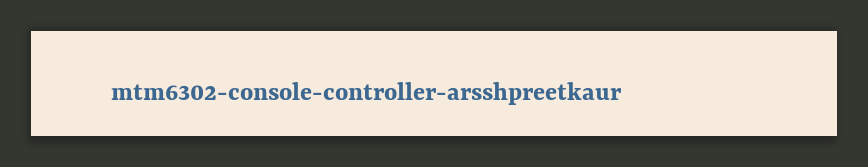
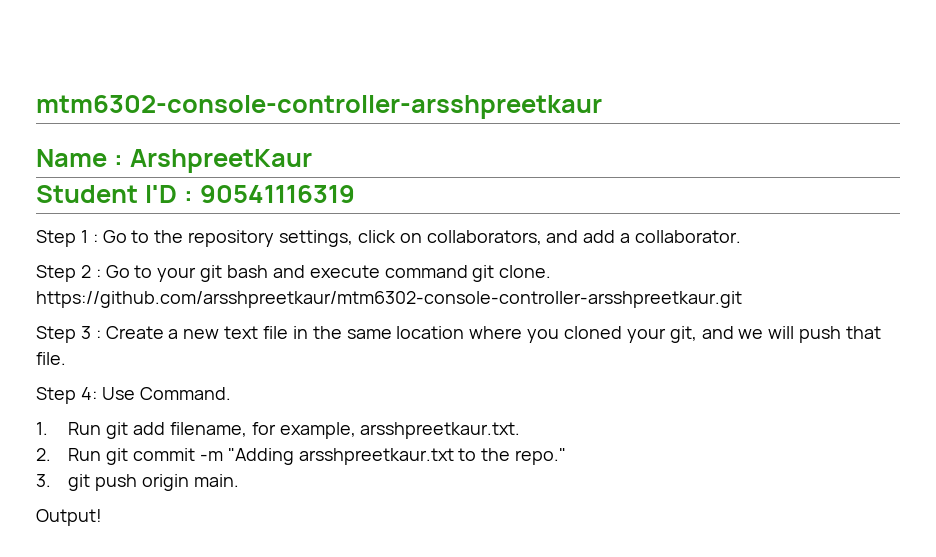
+ Name : ArshpreetKaur
+ Student I'D : 90541116319
+ Step 1 : Go to the repository settings, click on collaborators, and add a collaborator.
+ Step 2 : Go to your git bash and execute command git clone. https://github.com/arsshpreetkaur/mtm6302-console-controller-arsshpreetkaur.git
+ Step 3 : Create a new text file in the same location where you cloned your git, and we will push that file.
+ Step 4: Use Command.
+ 1. Run git add filename, for example, arsshpreetkaur.txt.
+ 2. Run git commit -m "Adding arsshpreetkaur.txt to the repo."
+ 3. git push origin main.
+ Output!

